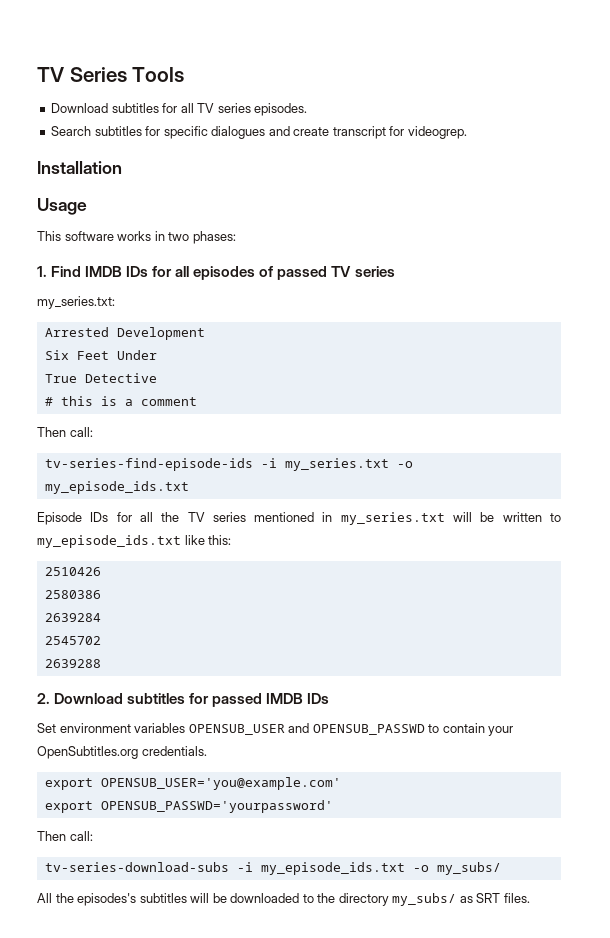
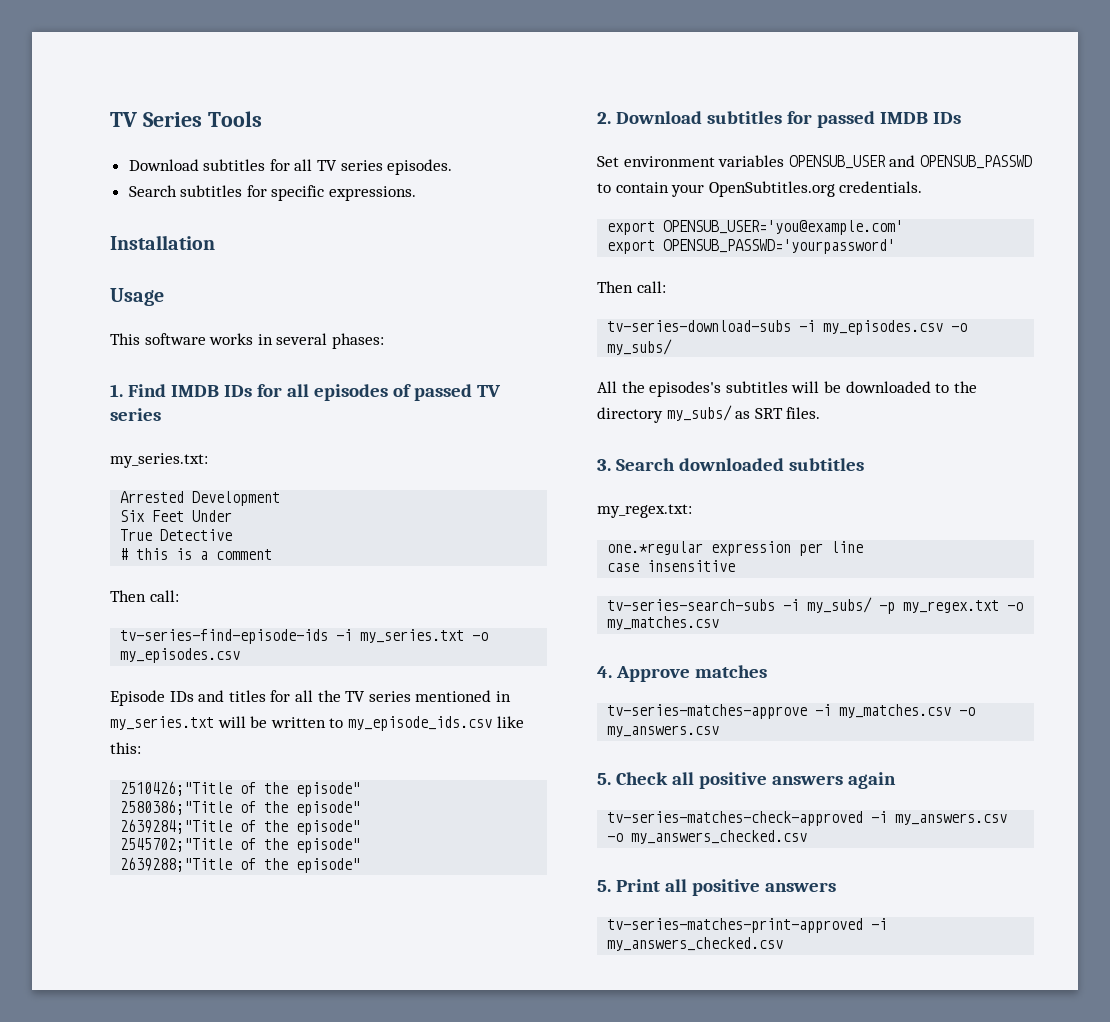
- Search subtitles for specific dialogues and create transcript for videogrep.
+ Search subtitles for specific expressions.
- This software works in two phases:
+ This software works in several phases:
- tv-series-find-episode-ids -i my_series.txt -o my_episode_ids.txt
+ tv-series-find-episode-ids -i my_series.txt -o my_episodes.csv
- Episode IDs for all the TV series mentioned in my_series.txt will be written to my_episode_ids.txt like this:
+ Episode IDs and titles for all the TV series mentioned in my_series.txt will be written to my_episode_ids.csv like this:
- 2510426
- 2580386
- 2639284
- 2545702
- 2639288
+ 2510426;"Title of the episode"
+ 2580386;"Title of the episode"
+ 2639284;"Title of the episode"
+ 2545702;"Title of the episode"
+ 2639288;"Title of the episode"
- tv-series-download-subs -i my_episode_ids.txt -o my_subs/
+ tv-series-download-subs -i my_episodes.csv -o my_subs/
+ 3. Search downloaded subtitles
+ my_regex.txt:
+ one.*regular expression per line
+ case insensitive
+ tv-series-search-subs -i my_subs/ -p my_regex.txt -o my_matches.csv
+ 4. Approve matches
+ tv-series-matches-approve -i my_matches.csv -o my_answers.csv
+ 5. Check all positive answers again
+ tv-series-matches-check-approved -i my_answers.csv -o my_answers_checked.csv
+ 5. Print all positive answers
+ tv-series-matches-print-approved -i my_answers_checked.csv

